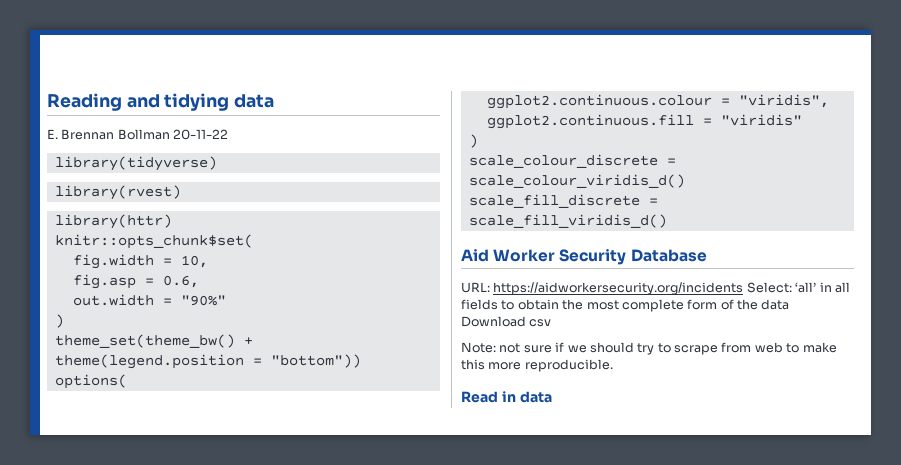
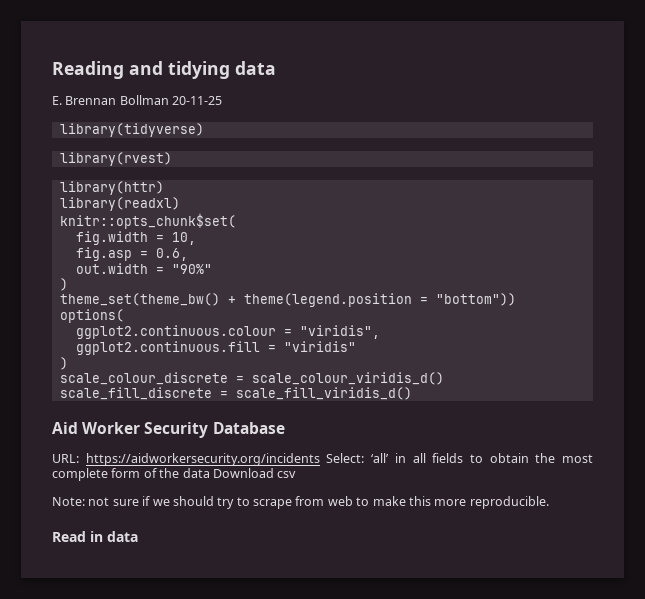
- E. Brennan Bollman 20-11-22
+ E. Brennan Bollman 20-11-25
+ library(readxl)

